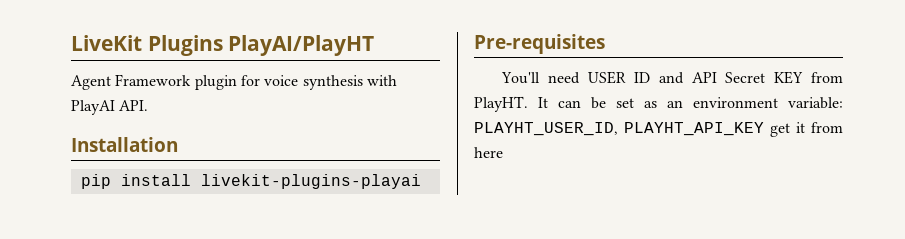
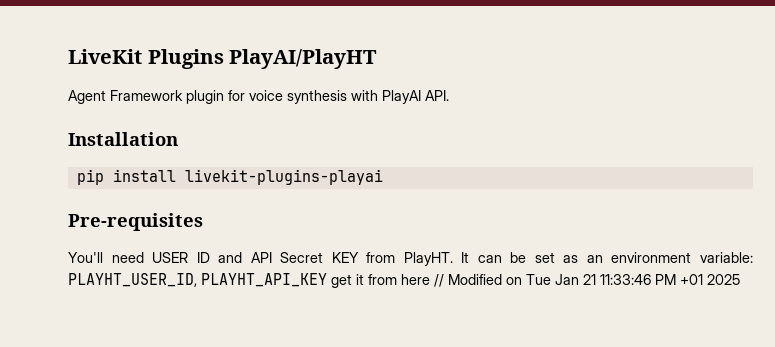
- It can be set as an environment variable: PLAYHT_USER_ID, PLAYHT_API_KEY get it from here
+ It can be set as an environment variable: PLAYHT_USER_ID, PLAYHT_API_KEY get it from here // Modified on Tue Jan 21 11:33:46 PM +01 2025

